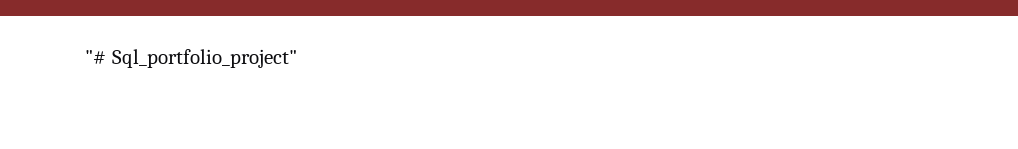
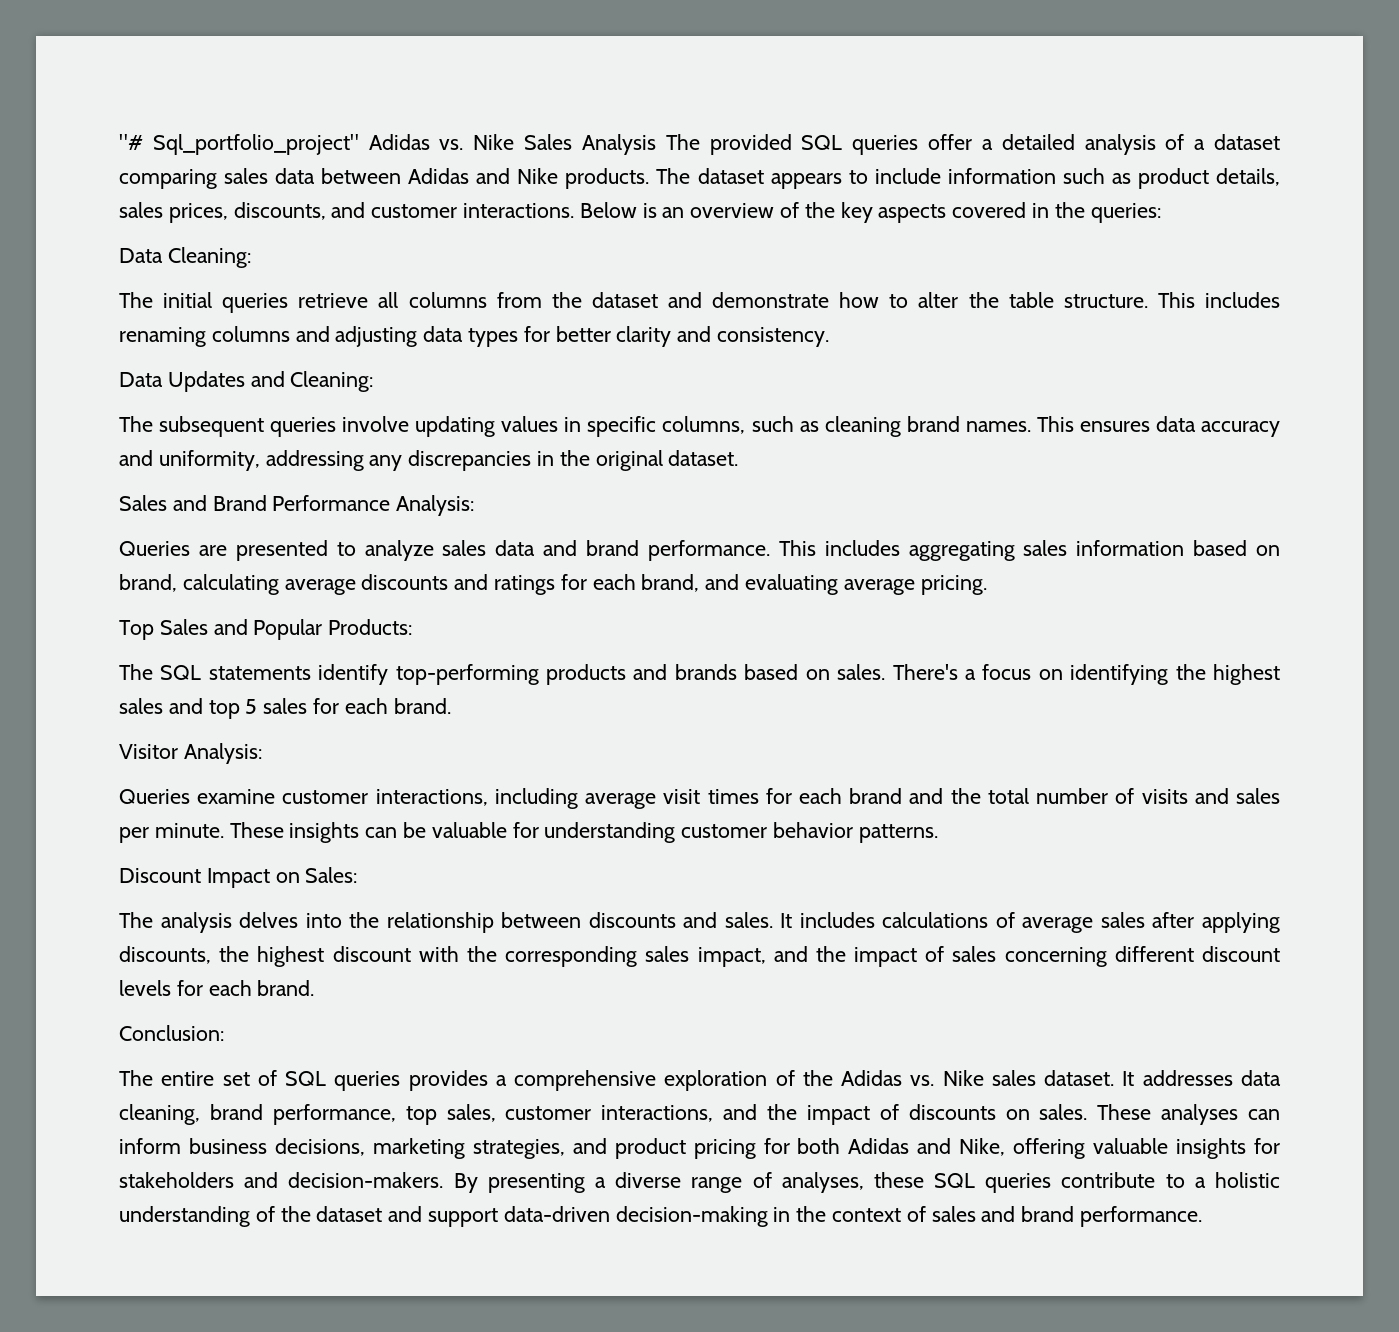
- "# Sql_portfolio_project"
+ "# Sql_portfolio_project" Adidas vs. Nike Sales Analysis The provided SQL queries offer a detailed analysis of a dataset comparing sales data between Adidas and Nike products. The dataset appears to include information such as product details, sales prices, discounts, and customer interactions. Below is an overview of the key aspects covered in the queries:
+ Data Cleaning:
+ The initial queries retrieve all columns from the dataset and demonstrate how to alter the table structure. This includes renaming columns and adjusting data types for better clarity and consistency.
+ Data Updates and Cleaning:
+ The subsequent queries involve updating values in specific columns, such as cleaning brand names. This ensures data accuracy and uniformity, addressing any discrepancies in the original dataset.
+ Sales and Brand Performance Analysis:
+ Queries are presented to analyze sales data and brand performance. This includes aggregating sales information based on brand, calculating average discounts and ratings for each brand, and evaluating average pricing.
+ Top Sales and Popular Products:
+ The SQL statements identify top-performing products and brands based on sales. There's a focus on identifying the highest sales and top 5 sales for each brand.
+ Visitor Analysis:
+ Queries examine customer interactions, including average visit times for each brand and the total number of visits and sales per minute. These insights can be valuable for understanding customer behavior patterns.
+ Discount Impact on Sales:
+ The analysis delves into the relationship between discounts and sales. It includes calculations of average sales after applying discounts, the highest discount with the corresponding sales impact, and the impact of sales concerning different discount levels for each brand.
+ Conclusion:
+ The entire set of SQL queries provides a comprehensive exploration of the Adidas vs. Nike sales dataset. It addresses data cleaning, brand performance, top sales, customer interactions, and the impact of discounts on sales. These analyses can inform business decisions, marketing strategies, and product pricing for both Adidas and Nike, offering valuable insights for stakeholders and decision-makers. By presenting a diverse range of analyses, these SQL queries contribute to a holistic understanding of the dataset and support data-driven decision-making in the context of sales and brand performance.

